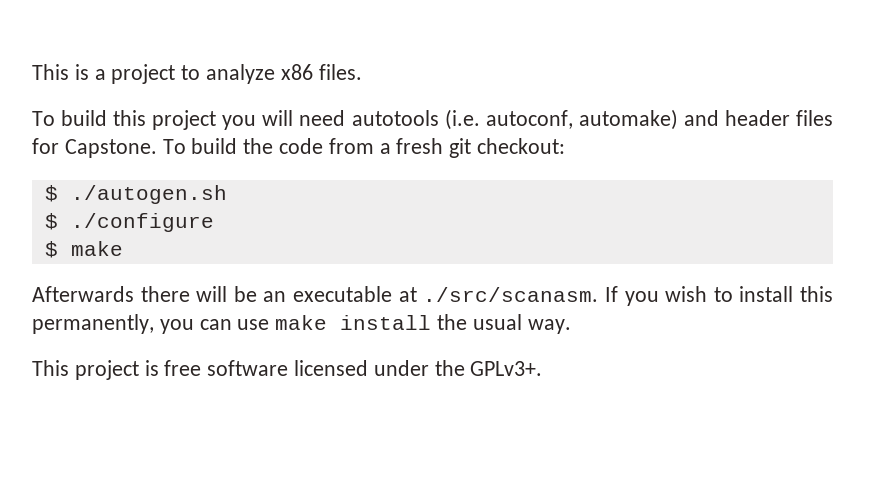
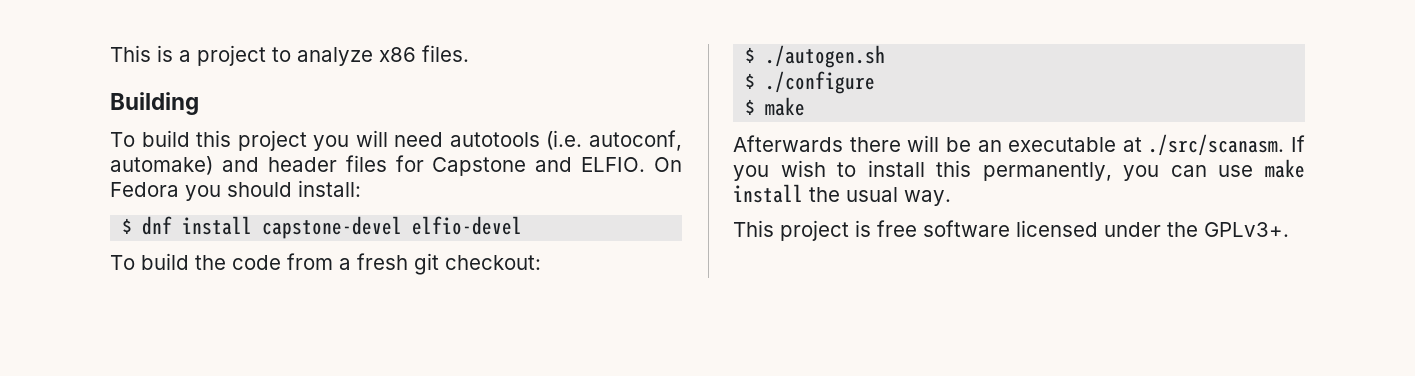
+ Building
- To build this project you will need autotools (i.e. autoconf, automake) and header files for Capstone. To build the code from a fresh git checkout:
+ To build this project you will need autotools (i.e. autoconf, automake) and header files for Capstone and ELFIO. On Fedora you should install:
+ $ dnf install capstone-devel elfio-devel
+ To build the code from a fresh git checkout:

